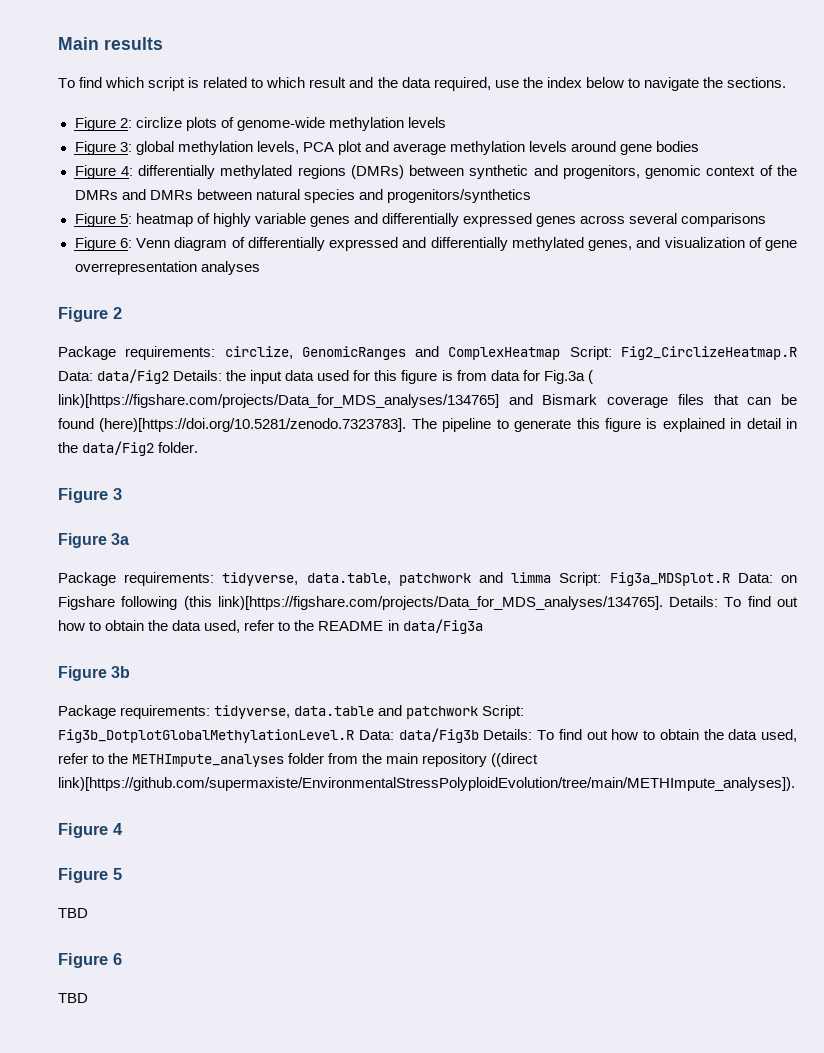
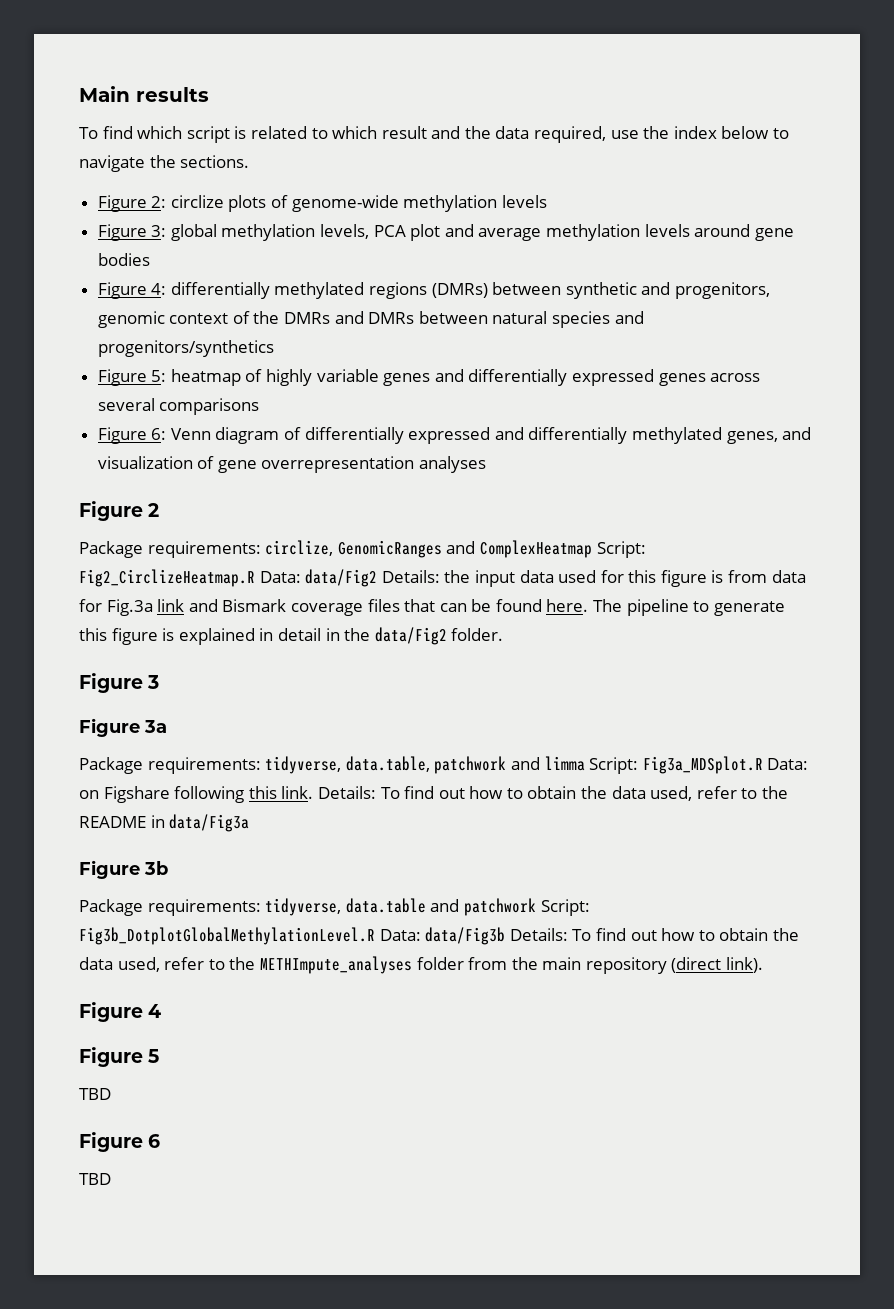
- Package requirements: circlize, GenomicRanges and ComplexHeatmap Script: Fig2_CirclizeHeatmap.R Data: data/Fig2 Details: the input data used for this figure is from data for Fig.3a ( link)[https://figshare.com/projects/Data_for_MDS_analyses/134765] and Bismark coverage files that can be found (here)[https://doi.org/10.5281/zenodo.7323783]. The pipeline to generate this figure is explained in detail in the data/Fig2 folder.
+ Package requirements: circlize, GenomicRanges and ComplexHeatmap Script: Fig2_CirclizeHeatmap.R Data: data/Fig2 Details: the input data used for this figure is from data for Fig.3a link and Bismark coverage files that can be found here. The pipeline to generate this figure is explained in detail in the data/Fig2 folder.
- Package requirements: tidyverse, data.table, patchwork and limma Script: Fig3a_MDSplot.R Data: on Figshare following (this link)[https://figshare.com/projects/Data_for_MDS_analyses/134765]. Details: To find out how to obtain the data used, refer to the README in data/Fig3a
+ Package requirements: tidyverse, data.table, patchwork and limma Script: Fig3a_MDSplot.R Data: on Figshare following this link. Details: To find out how to obtain the data used, refer to the README in data/Fig3a
- Package requirements: tidyverse, data.table and patchwork Script: Fig3b_DotplotGlobalMethylationLevel.R Data: data/Fig3b Details: To find out how to obtain the data used, refer to the METHImpute_analyses folder from the main repository ((direct link)[https://github.com/supermaxiste/EnvironmentalStressPolyploidEvolution/tree/main/METHImpute_analyses]).
+ Package requirements: tidyverse, data.table and patchwork Script: Fig3b_DotplotGlobalMethylationLevel.R Data: data/Fig3b Details: To find out how to obtain the data used, refer to the METHImpute_analyses folder from the main repository (direct link).

